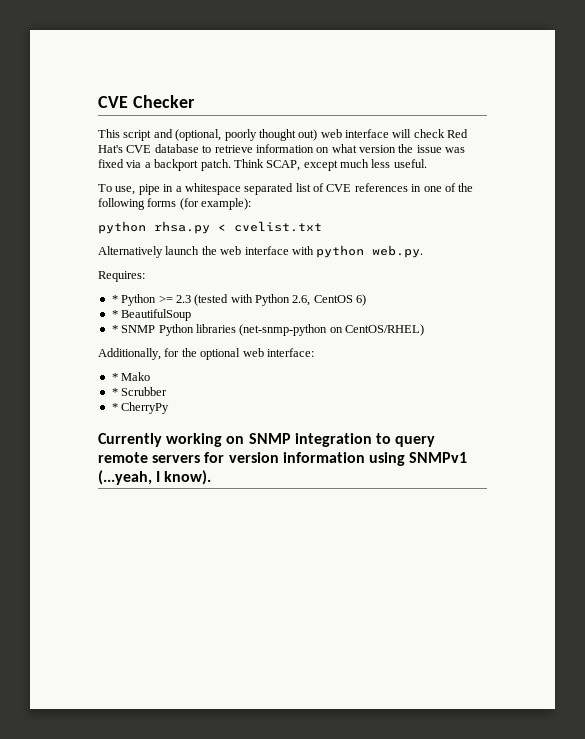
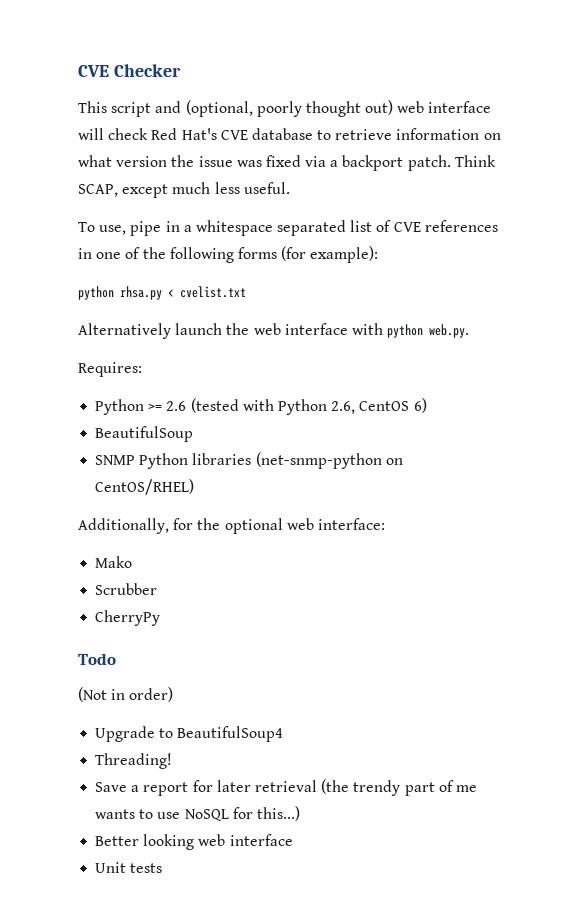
- * Python >= 2.3 (tested with Python 2.6, CentOS 6)
+ Python >= 2.6 (tested with Python 2.6, CentOS 6)
- * BeautifulSoup
+ BeautifulSoup
- * SNMP Python libraries (net-snmp-python on CentOS/RHEL)
+ SNMP Python libraries (net-snmp-python on CentOS/RHEL)
- * Mako
+ Mako
- * Scrubber
+ Scrubber
- * CherryPy
+ CherryPy
- Currently working on SNMP integration to query remote servers for version information using SNMPv1 (...yeah, I know).
+ Todo
+ (Not in order)
+ Upgrade to BeautifulSoup4
+ Threading!
+ Save a report for later retrieval (the trendy part of me wants to use NoSQL for this...)
+ Better looking web interface
+ Unit tests

